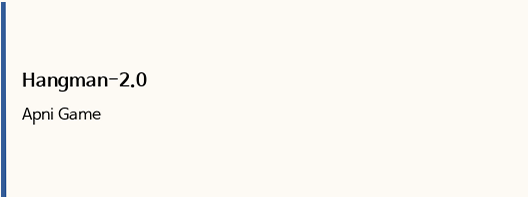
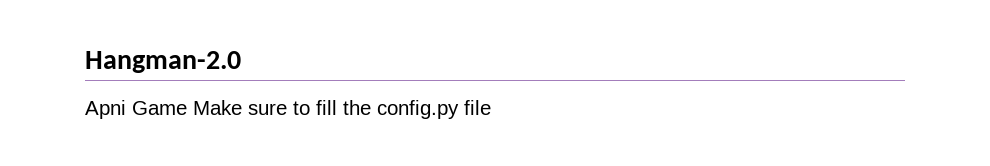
- Apni Game
+ Apni Game Make sure to fill the config.py file

